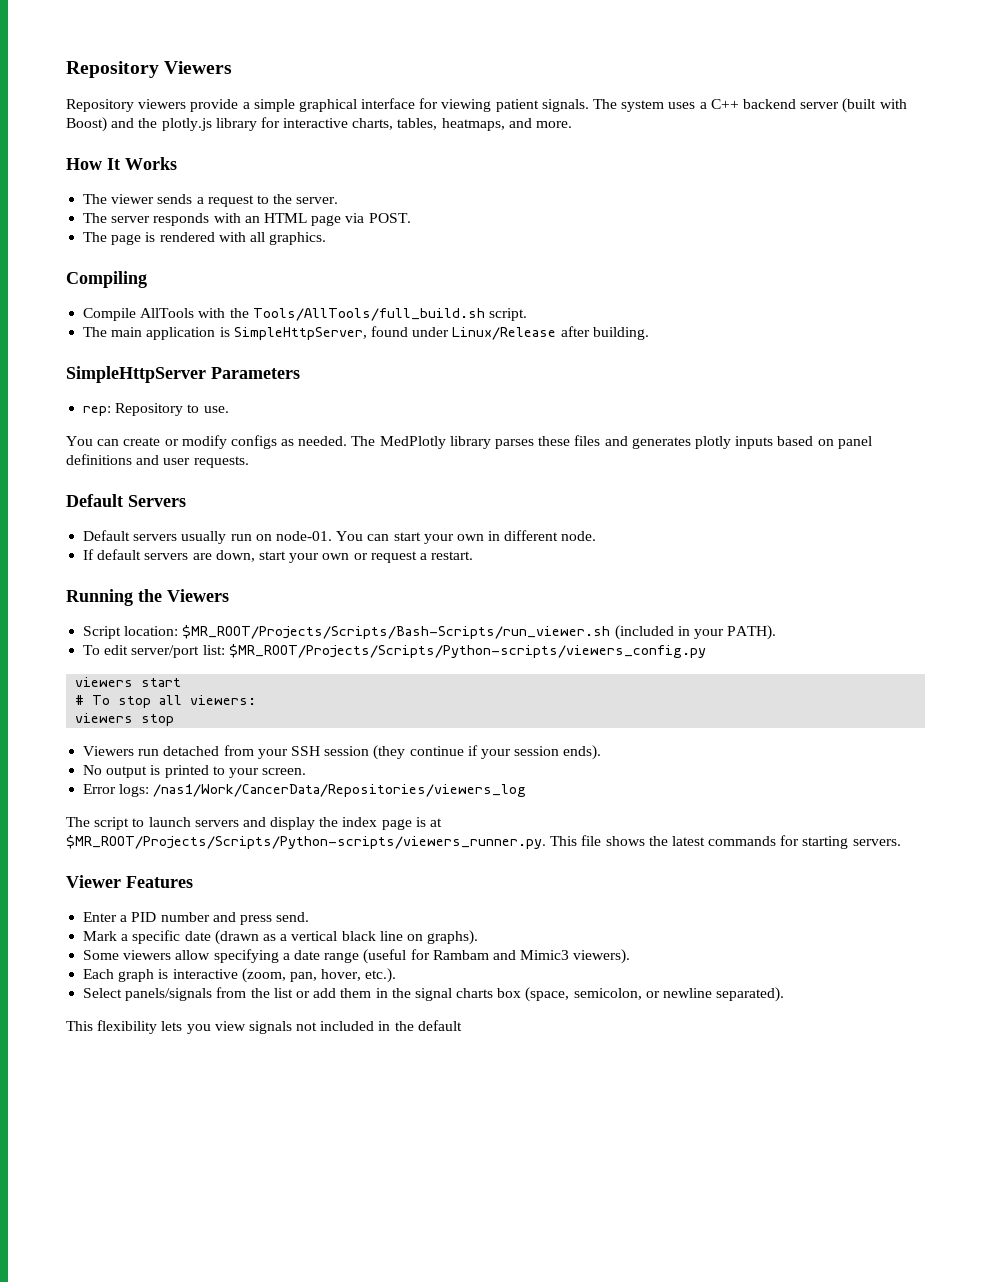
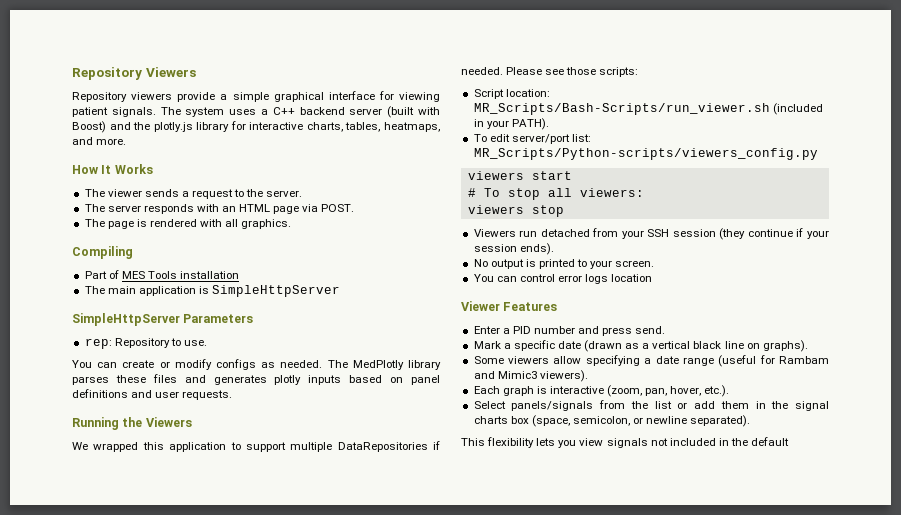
- Compile AllTools with the Tools/AllTools/full_build.sh script.
- The main application is SimpleHttpServer, found under Linux/Release after building.
+ Part of MES Tools installation
+ The main application is SimpleHttpServer
- Default Servers
- Default servers usually run on node-01. You can start your own in different node.
- If default servers are down, start your own or request a restart.
  Running the Viewers
+ We wrapped this application to support multiple DataRepositories if needed. Please see those scripts:
- Script location: $MR_ROOT/Projects/Scripts/Bash-Scripts/run_viewer.sh (included in your PATH).
+ Script location: MR_Scripts/Bash-Scripts/run_viewer.sh (included in your PATH).
- To edit server/port list: $MR_ROOT/Projects/Scripts/Python-scripts/viewers_config.py
+ To edit server/port list: MR_Scripts/Python-scripts/viewers_config.py
- Error logs: /nas1/Work/CancerData/Repositories/viewers_log
- The script to launch servers and display the index page is at $MR_ROOT/Projects/Scripts/Python-scripts/viewers_runner.py. This file shows the latest commands for starting servers.
+ You can control error logs location

